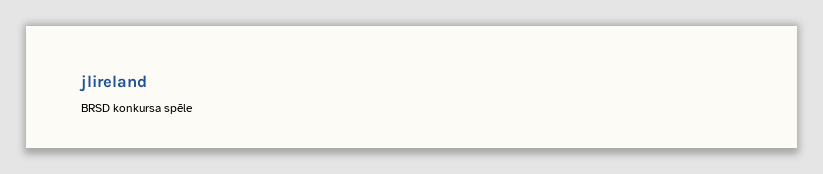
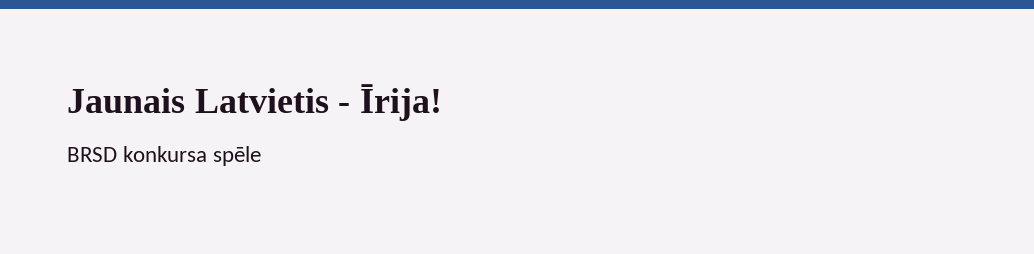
- jlireland
+ Jaunais Latvietis - Īrija!

